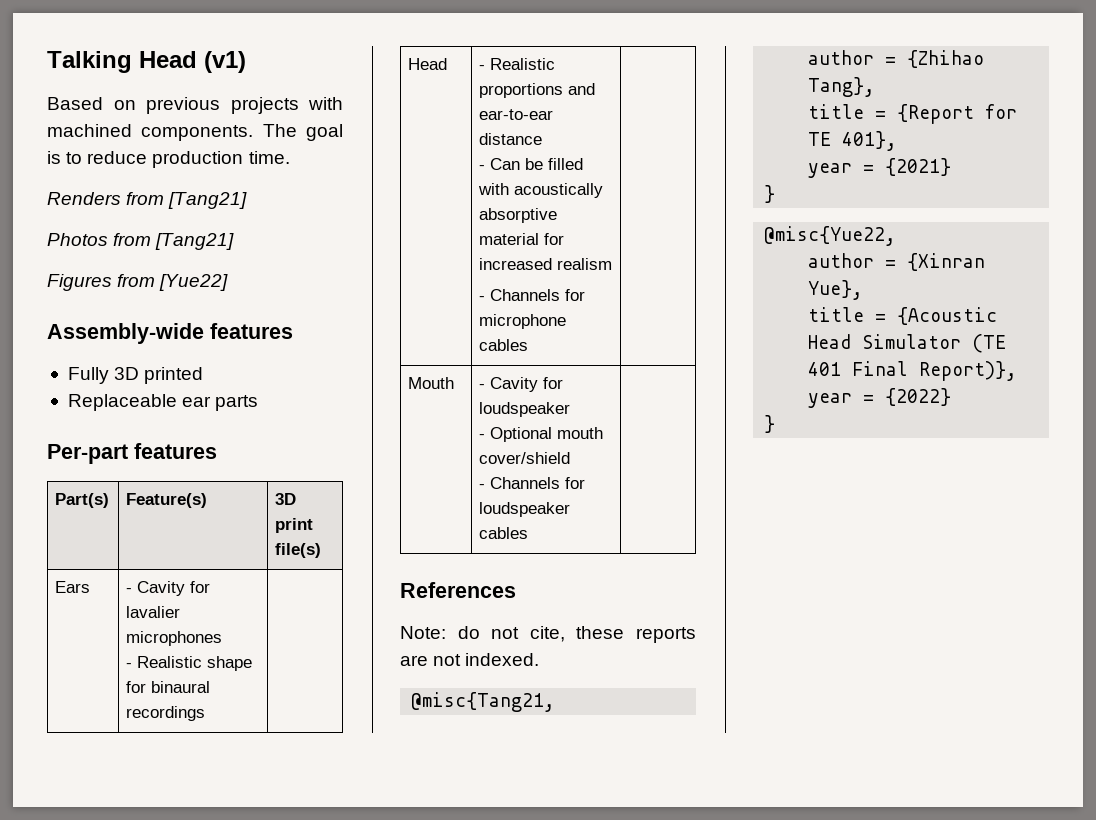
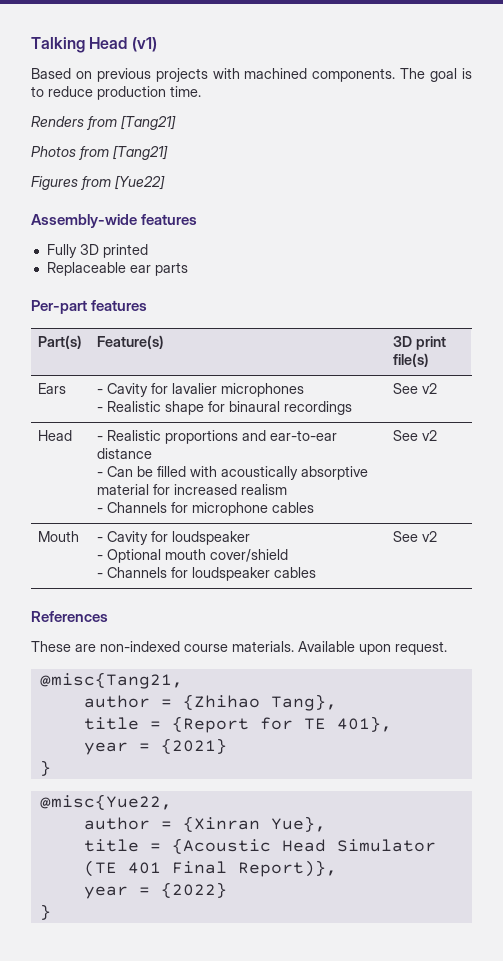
  Ears | - Cavity for lavalier microphones
- - Realistic shape for binaural recordings |
+ - Realistic shape for binaural recordings | See v2
  Head | - Realistic proportions and ear-to-ear distance
  - Can be filled with acoustically absorptive material for increased realism
- - Channels for microphone cables |
+ - Channels for microphone cables | See v2
  Mouth | - Cavity for loudspeaker
  - Optional mouth cover/shield
- - Channels for loudspeaker cables |
+ - Channels for loudspeaker cables | See v2
- Note: do not cite, these reports are not indexed.
+ These are non-indexed course materials. Available upon request.

